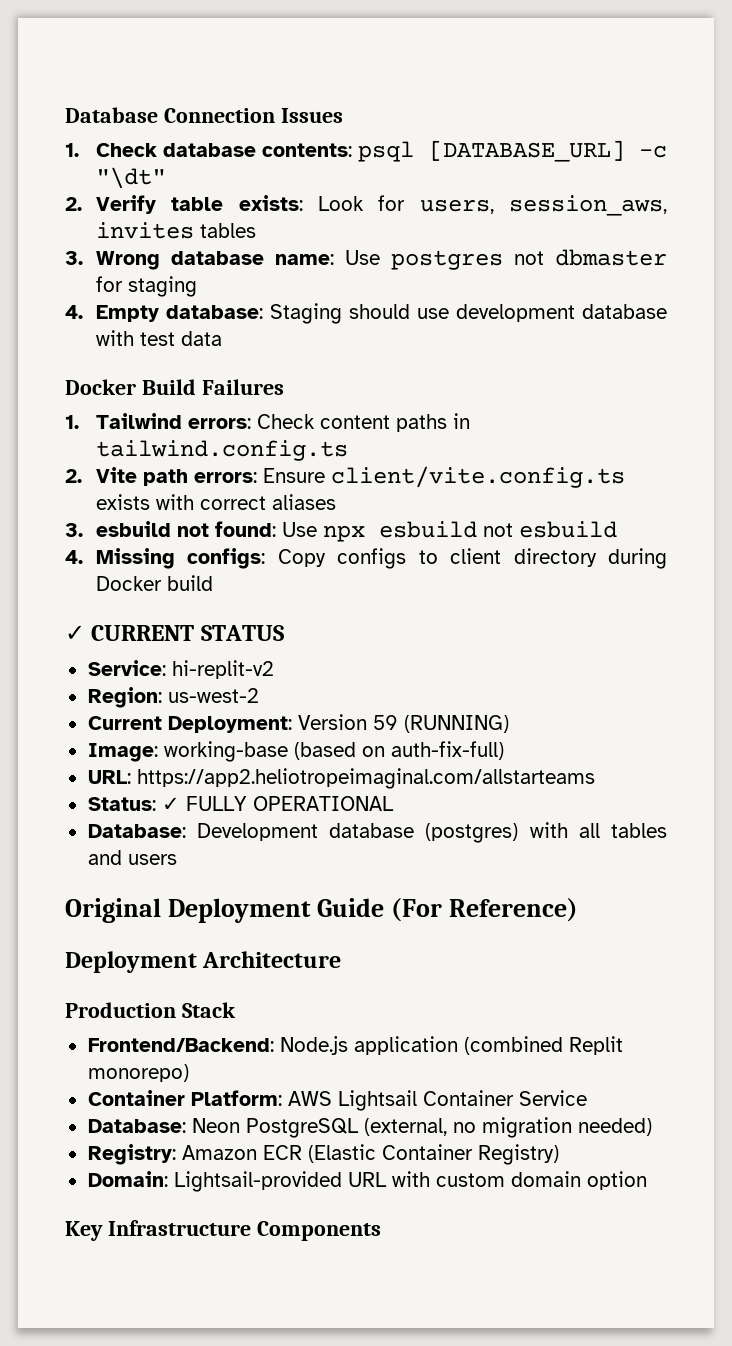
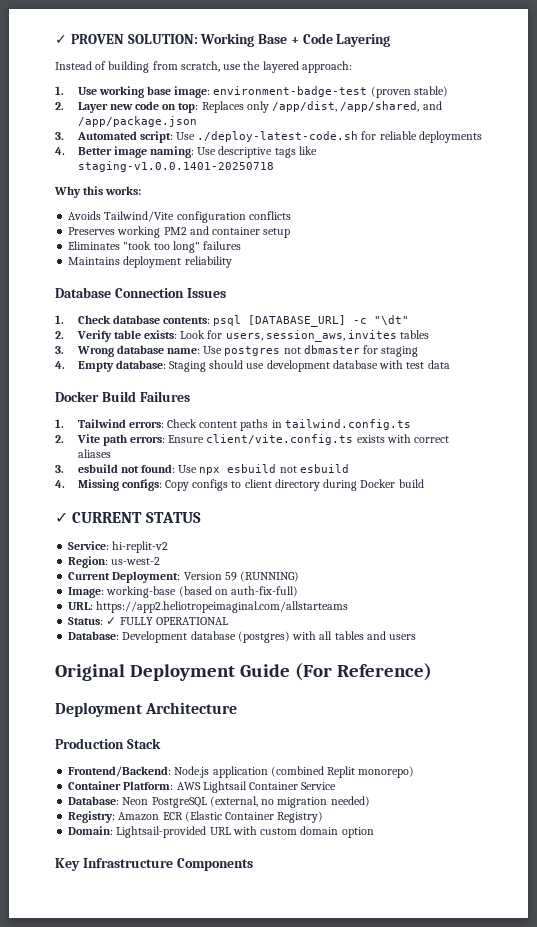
+ ✓ PROVEN SOLUTION: Working Base + Code Layering
+ Instead of building from scratch, use the layered approach:
+ 1. Use working base image: environment-badge-test (proven stable)
+ 2. Layer new code on top: Replaces only /app/dist, /app/shared, and /app/package.json
+ 3. Automated script: Use ./deploy-latest-code.sh for reliable deployments
+ 4. Better image naming: Use descriptive tags like staging-v1.0.0.1401-20250718
+ Why this works:
+ Avoids Tailwind/Vite configuration conflicts
+ Preserves working PM2 and container setup
+ Eliminates "took too long" failures
+ Maintains deployment reliability

